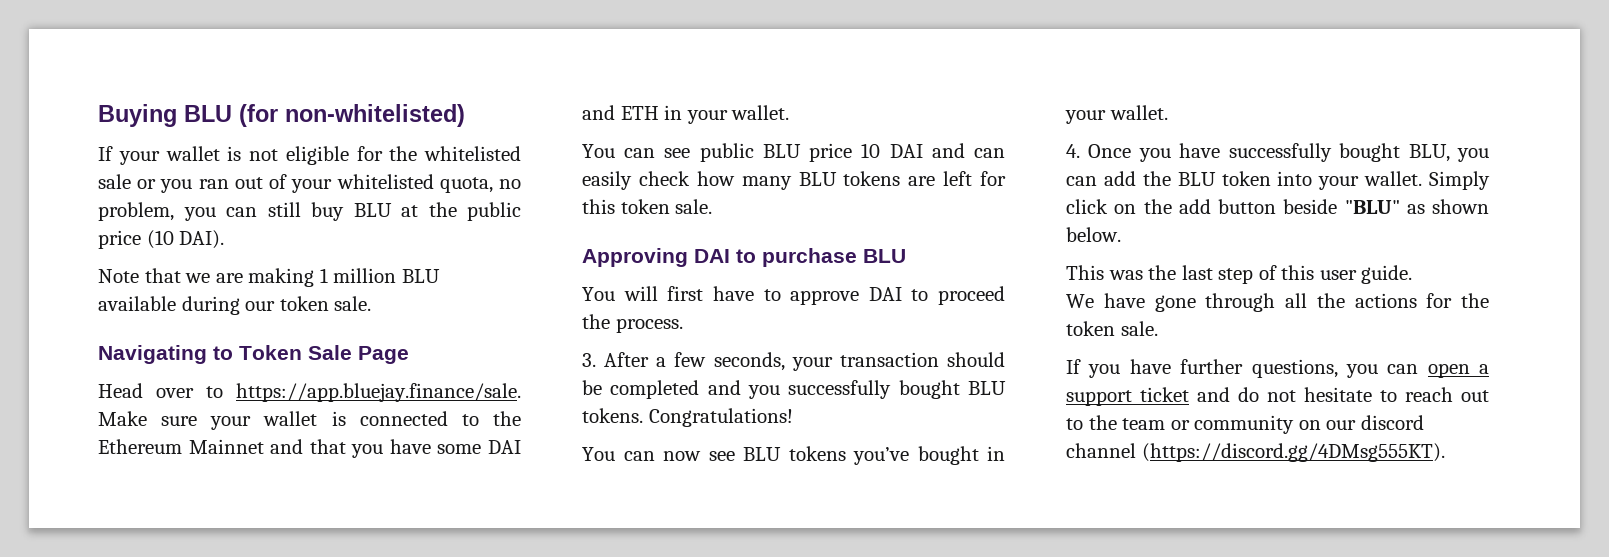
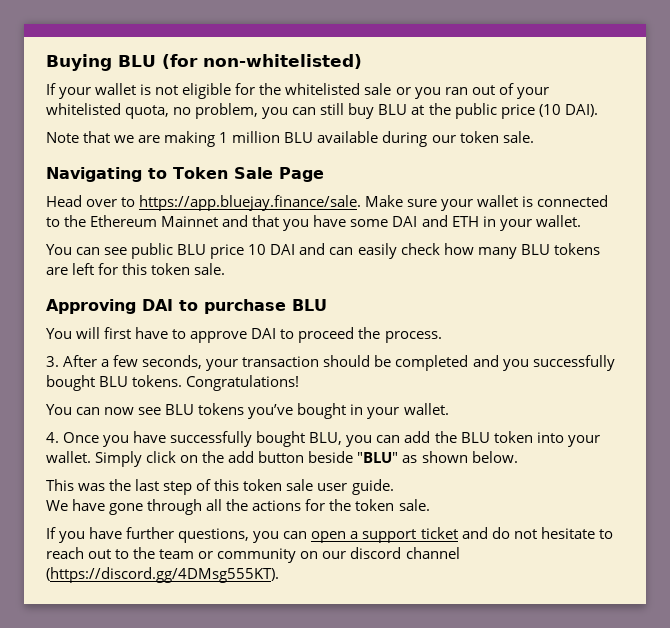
- This was the last step of this user guide.
+ This was the last step of this token sale user guide.

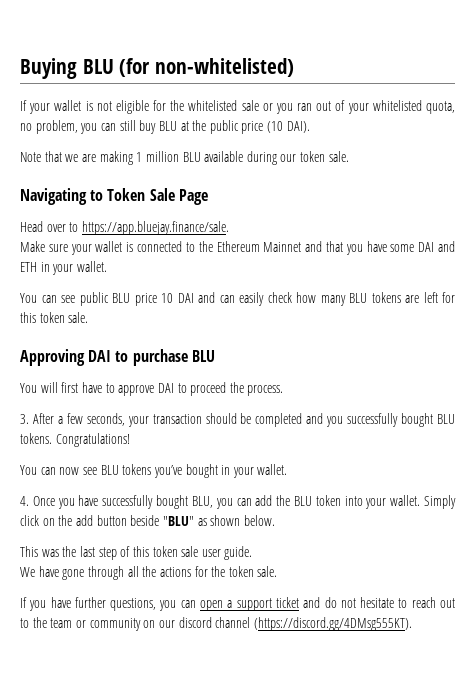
- Head over to https://app.bluejay.finance/sale. Make sure your wallet is connected to the Ethereum Mainnet and that you have some DAI and ETH in your wallet.
+ Head over to https://app.bluejay.finance/sale.
+ Make sure your wallet is connected to the Ethereum Mainnet and that you have some DAI and ETH in your wallet.

